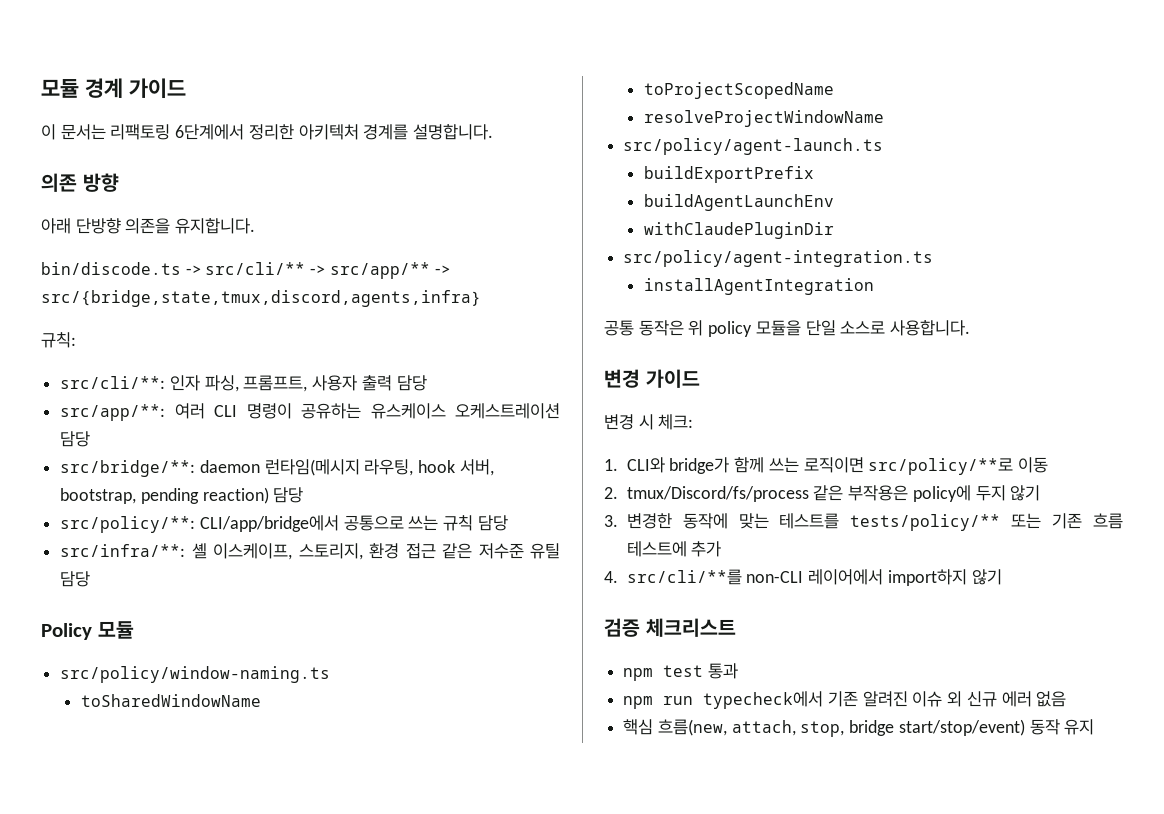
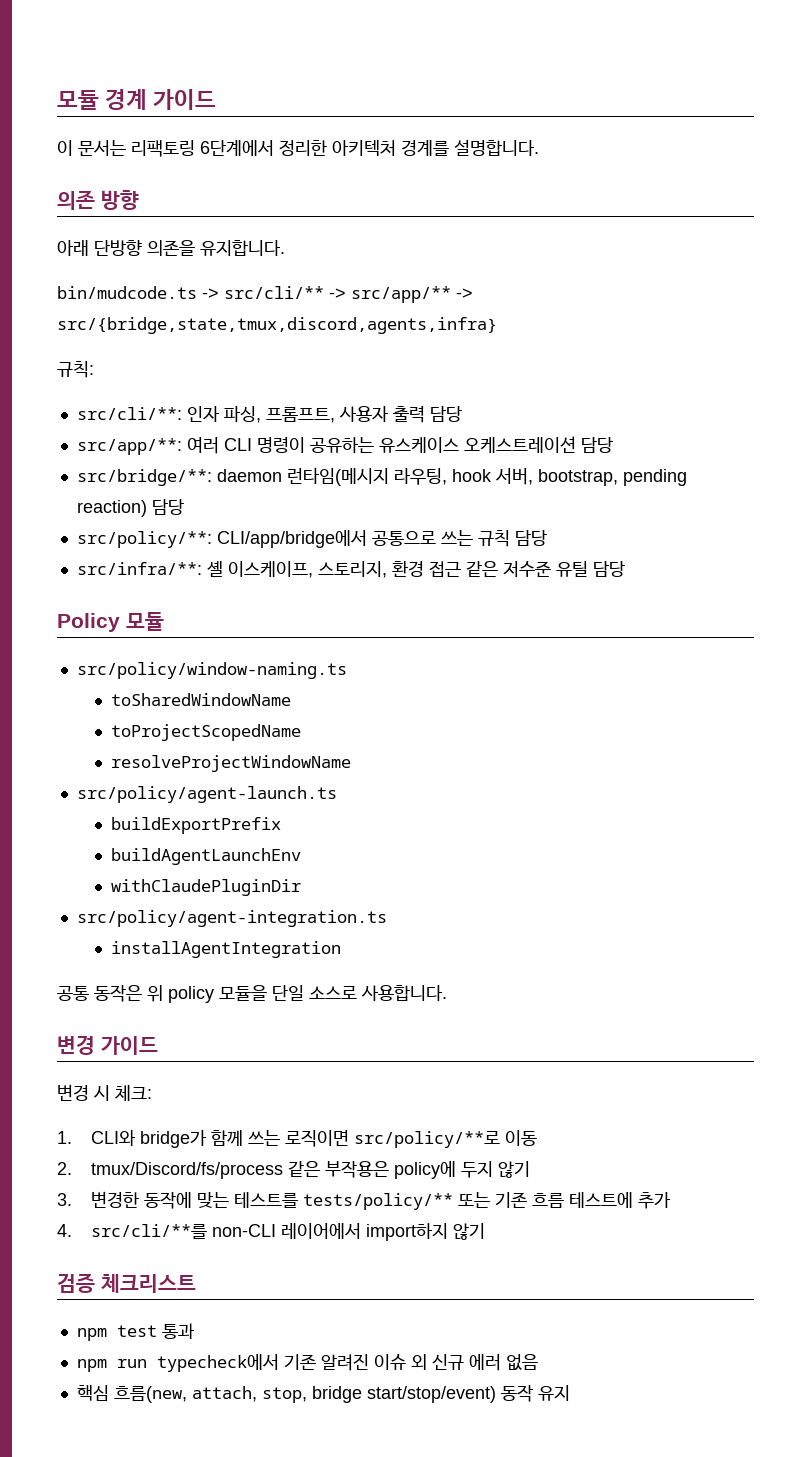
- bin/discode.ts -> src/cli/** -> src/app/** -> src/{bridge,state,tmux,discord,agents,infra}
+ bin/mudcode.ts -> src/cli/** -> src/app/** -> src/{bridge,state,tmux,discord,agents,infra}

